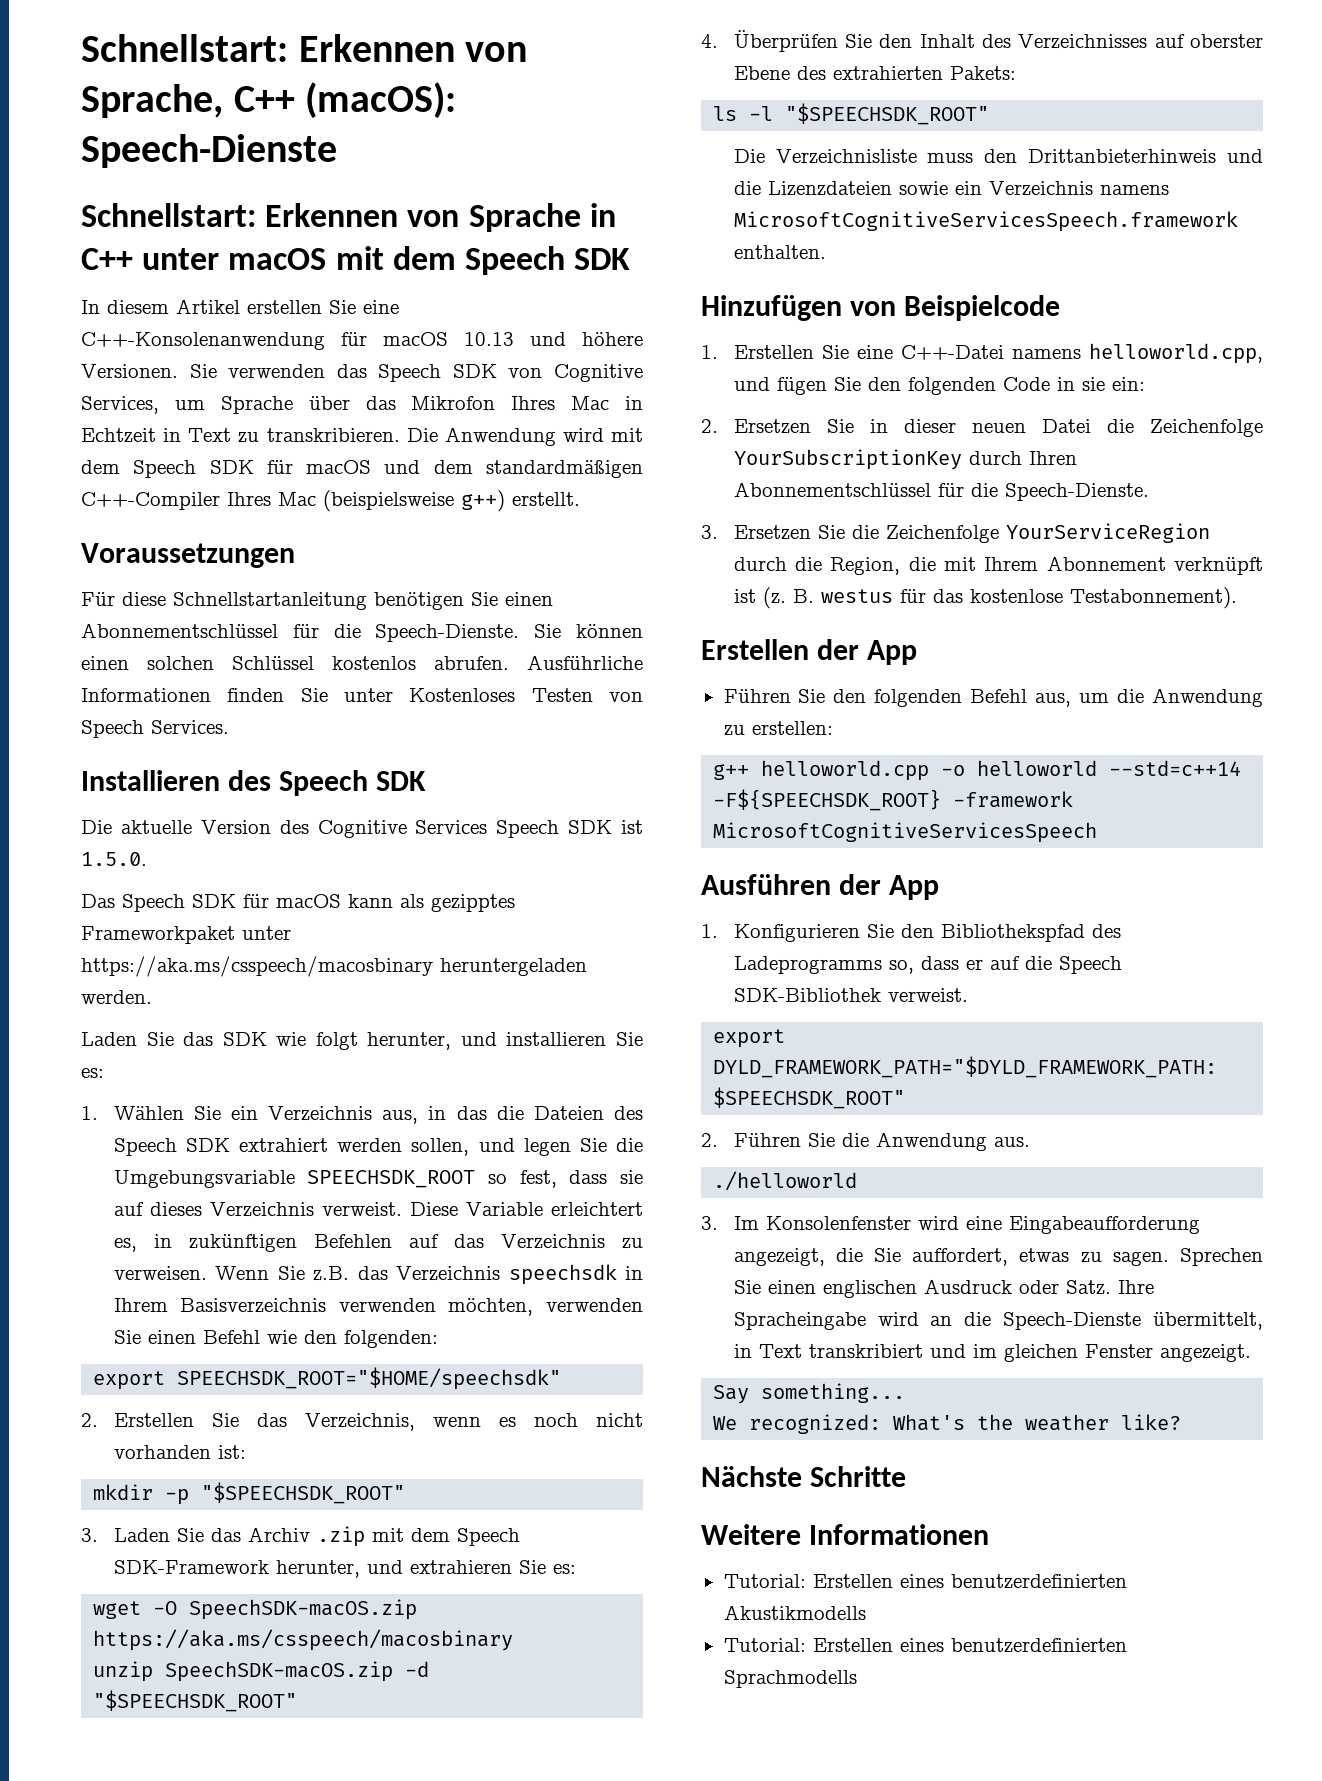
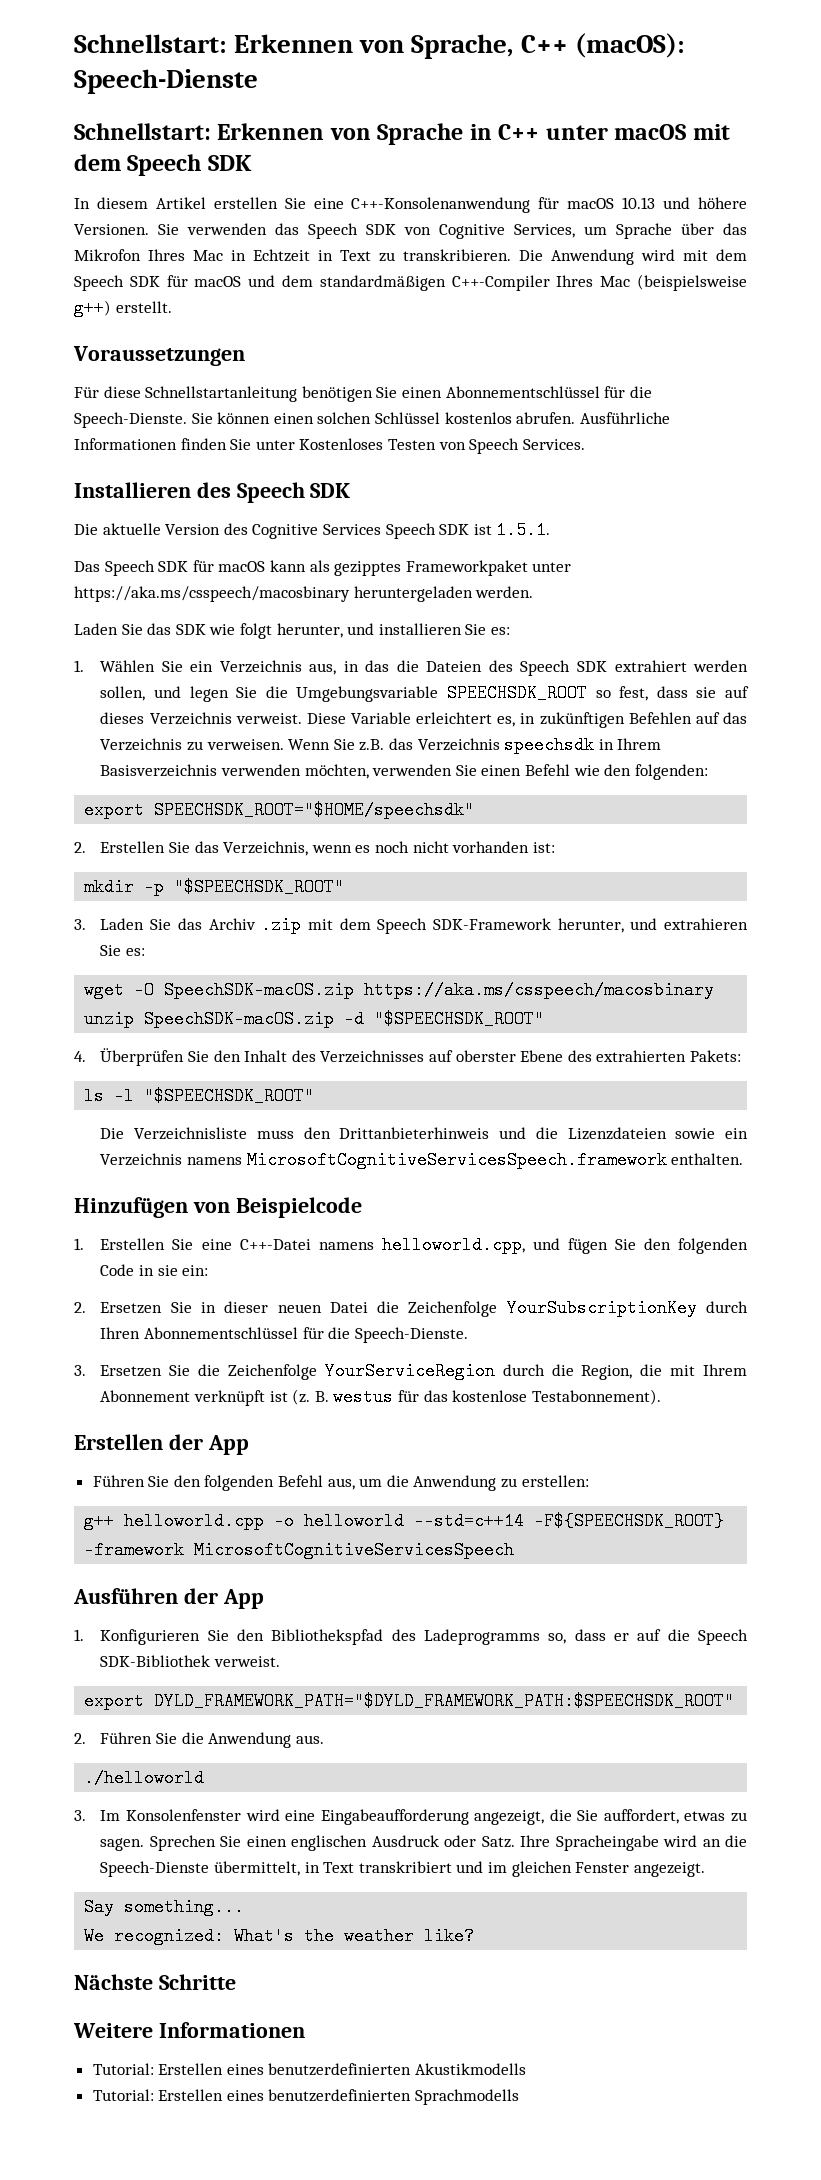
- Die aktuelle Version des Cognitive Services Speech SDK ist 1.5.0.
+ Die aktuelle Version des Cognitive Services Speech SDK ist 1.5.1.

